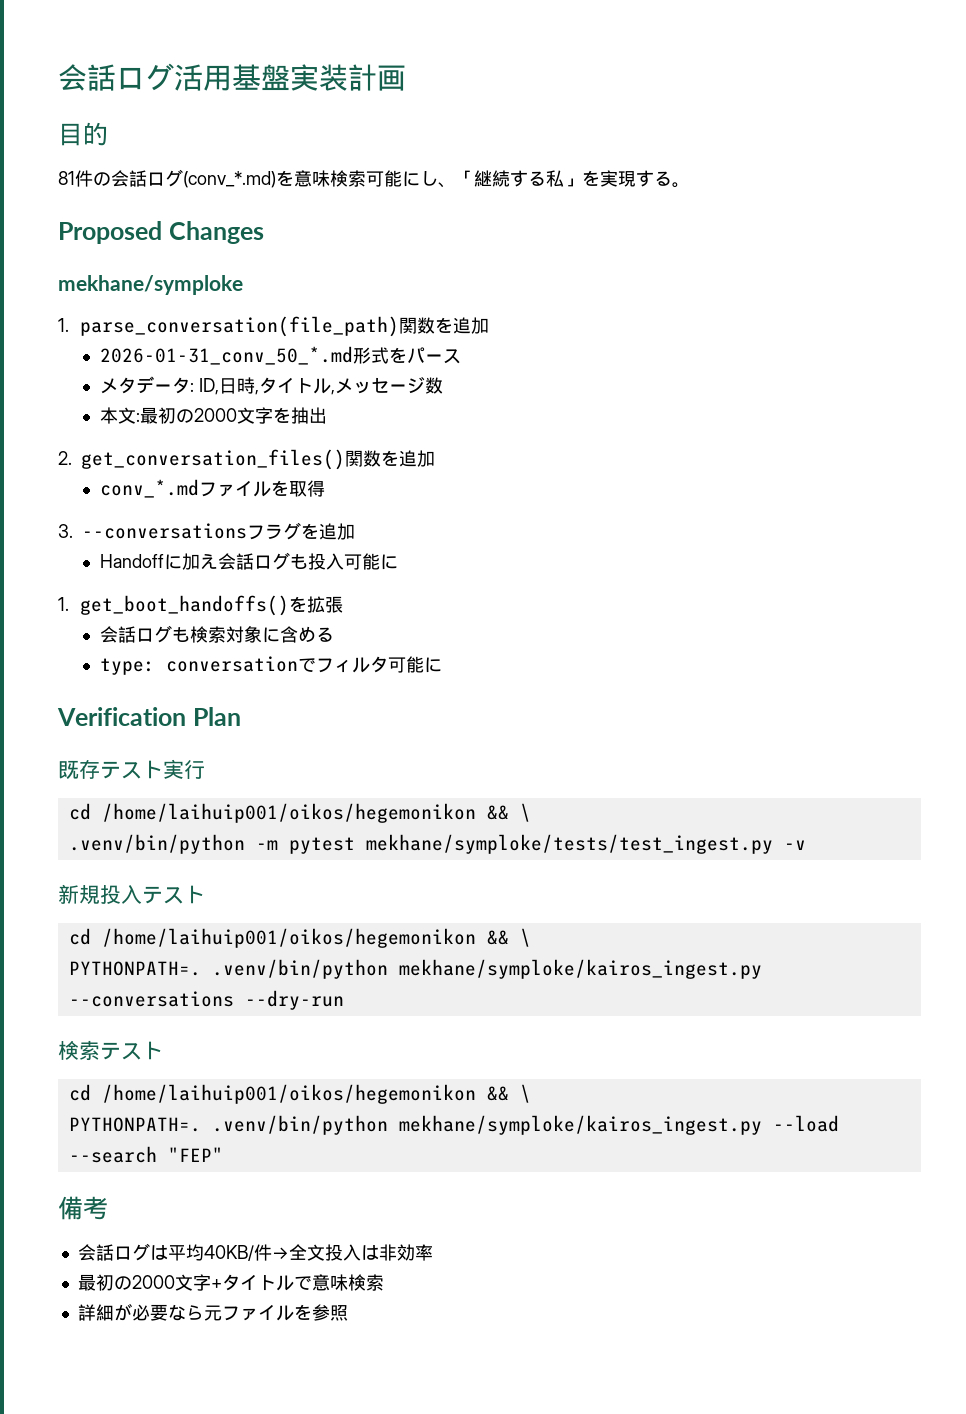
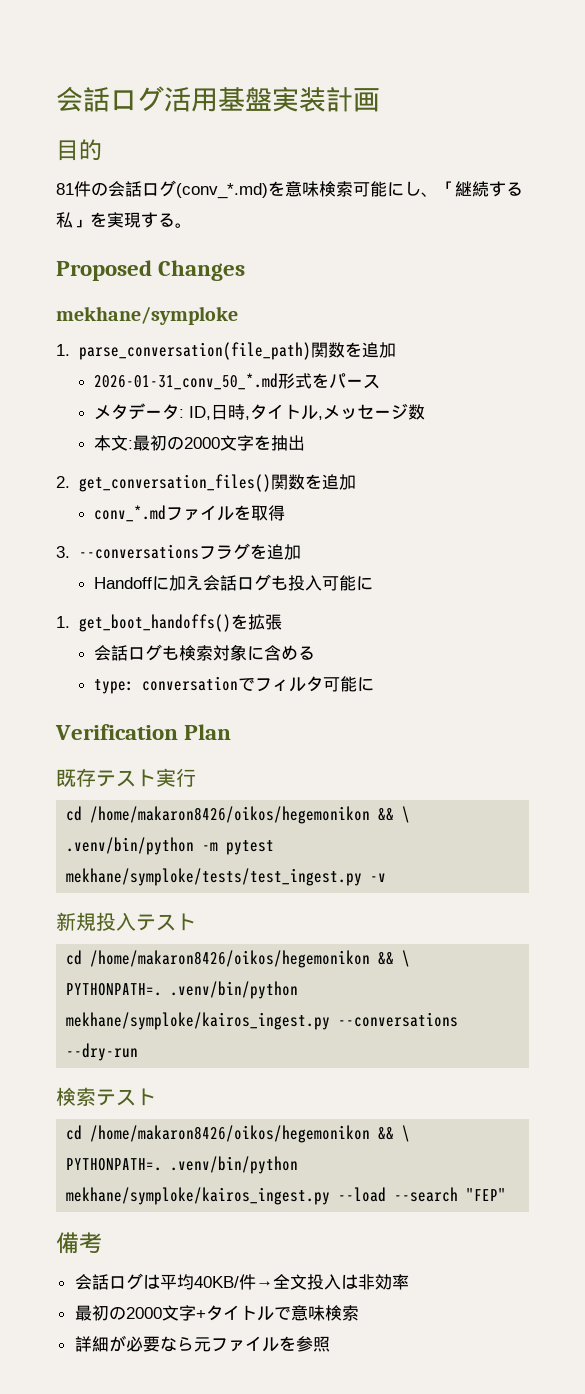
  既存テスト実行
- cd /home/laihuip001/oikos/hegemonikon && \
+ cd /home/makaron8426/oikos/hegemonikon && \
  新規投入テスト
- cd /home/laihuip001/oikos/hegemonikon && \
+ cd /home/makaron8426/oikos/hegemonikon && \
  検索テスト
- cd /home/laihuip001/oikos/hegemonikon && \
+ cd /home/makaron8426/oikos/hegemonikon && \

